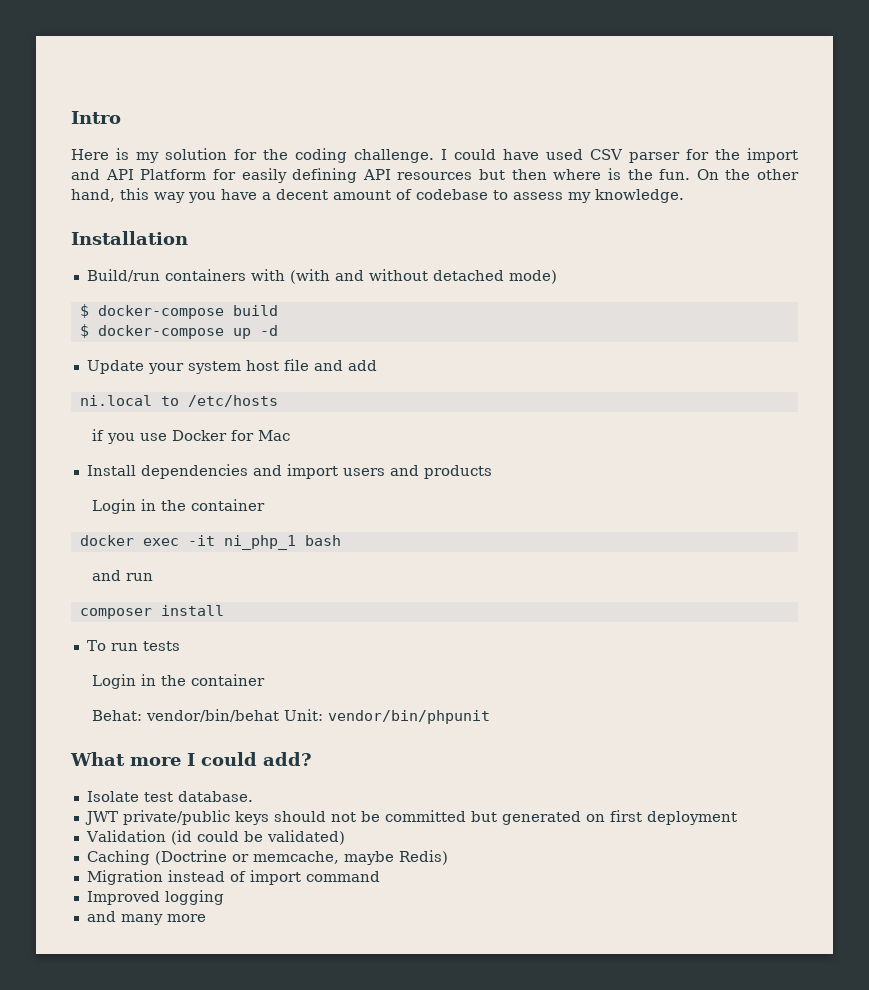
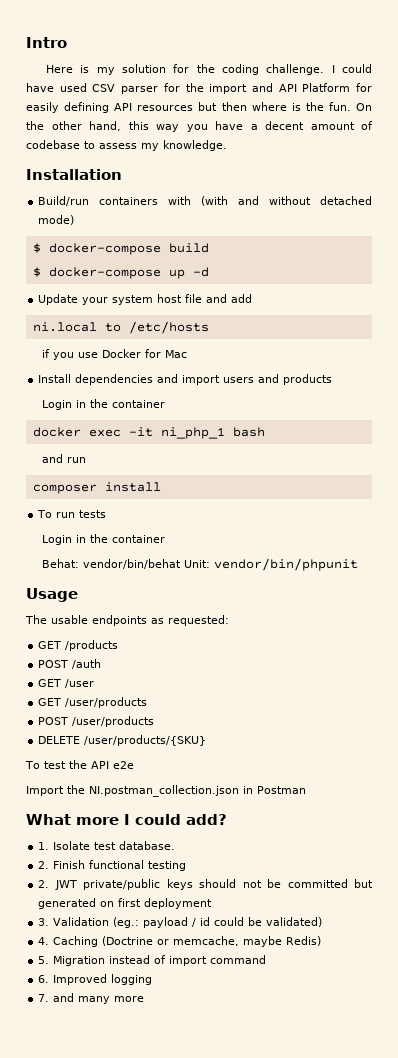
+ Usage
+ The usable endpoints as requested:
+ GET /products
+ POST /auth
+ GET /user
+ GET /user/products
+ POST /user/products
+ DELETE /user/products/{SKU}
+ To test the API e2e
+ Import the NI.postman_collection.json in Postman
- Isolate test database.
+ 1. Isolate test database.
- JWT private/public keys should not be committed but generated on first deployment
+ 2. Finish functional testing
+ 2. JWT private/public keys should not be committed but generated on first deployment
- Validation (id could be validated)
+ 3. Validation (eg.: payload / id could be validated)
- Caching (Doctrine or memcache, maybe Redis)
+ 4. Caching (Doctrine or memcache, maybe Redis)
- Migration instead of import command
+ 5. Migration instead of import command
- Improved logging
+ 6. Improved logging
- and many more
+ 7. and many more

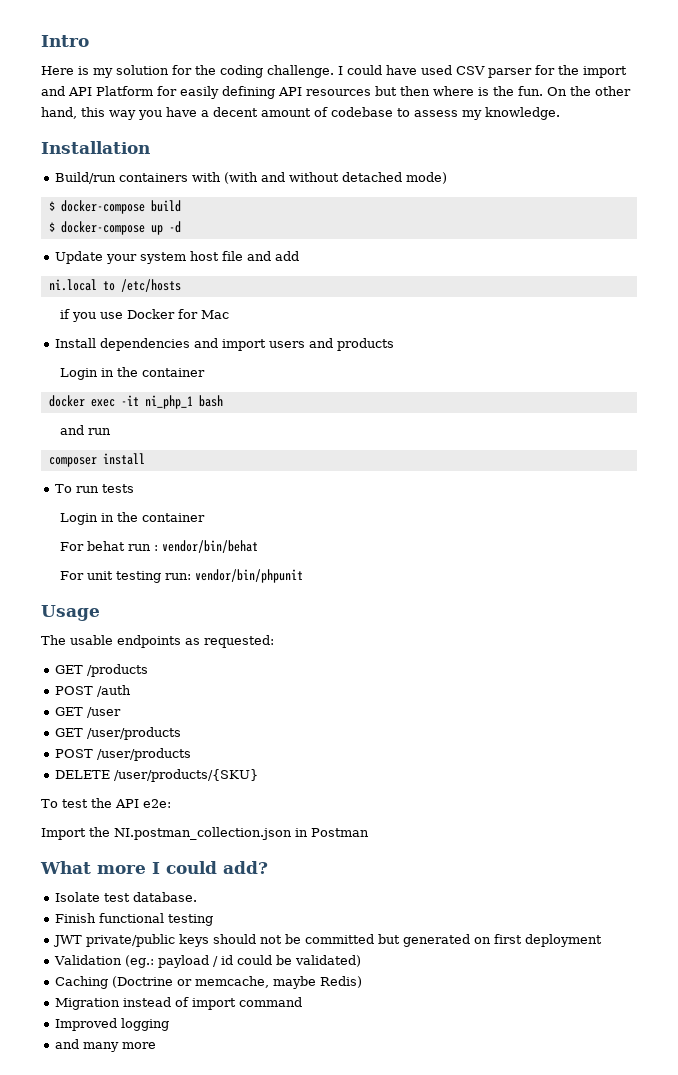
- Behat: vendor/bin/behat Unit: vendor/bin/phpunit
+ For behat run : vendor/bin/behat
+ For unit testing run: vendor/bin/phpunit
- To test the API e2e
+ To test the API e2e:
- 1. Isolate test database.
+ Isolate test database.
- 2. Finish functional testing
+ Finish functional testing
- 2. JWT private/public keys should not be committed but generated on first deployment
+ JWT private/public keys should not be committed but generated on first deployment
- 3. Validation (eg.: payload / id could be validated)
+ Validation (eg.: payload / id could be validated)
- 4. Caching (Doctrine or memcache, maybe Redis)
+ Caching (Doctrine or memcache, maybe Redis)
- 5. Migration instead of import command
+ Migration instead of import command
- 6. Improved logging
+ Improved logging
- 7. and many more
+ and many more

